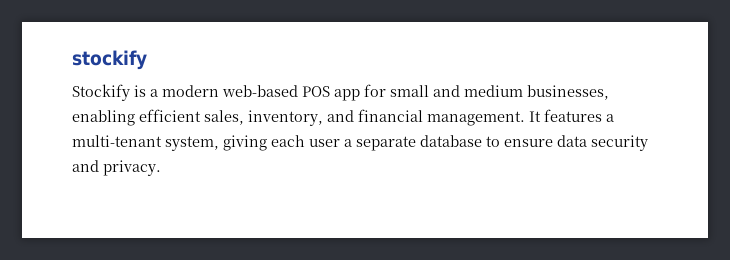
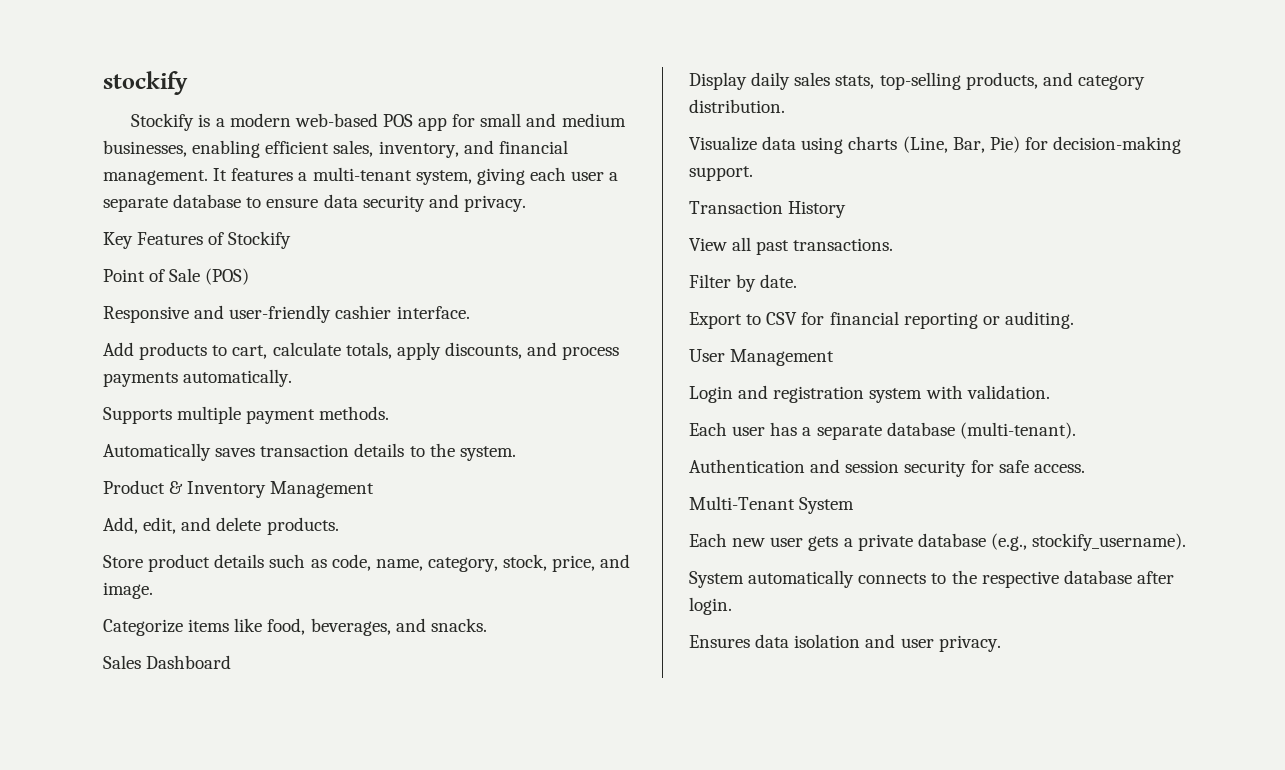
+ Key Features of Stockify
+ Point of Sale (POS)
+ Responsive and user-friendly cashier interface.
+ Add products to cart, calculate totals, apply discounts, and process payments automatically.
+ Supports multiple payment methods.
+ Automatically saves transaction details to the system.
+ Product & Inventory Management
+ Add, edit, and delete products.
+ Store product details such as code, name, category, stock, price, and image.
+ Categorize items like food, beverages, and snacks.
+ Sales Dashboard
+ Display daily sales stats, top-selling products, and category distribution.
+ Visualize data using charts (Line, Bar, Pie) for decision-making support.
+ Transaction History
+ View all past transactions.
+ Filter by date.
+ Export to CSV for financial reporting or auditing.
+ User Management
+ Login and registration system with validation.
+ Each user has a separate database (multi-tenant).
+ Authentication and session security for safe access.
+ Multi-Tenant System
+ Each new user gets a private database (e.g., stockify_username).
+ System automatically connects to the respective database after login.
+ Ensures data isolation and user privacy.

